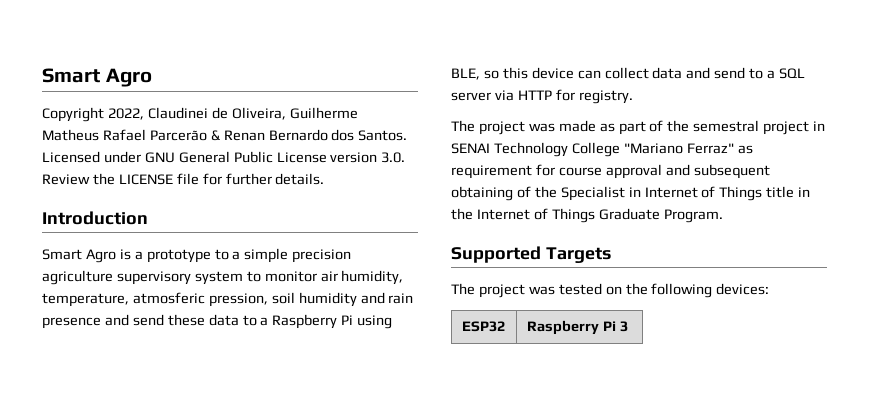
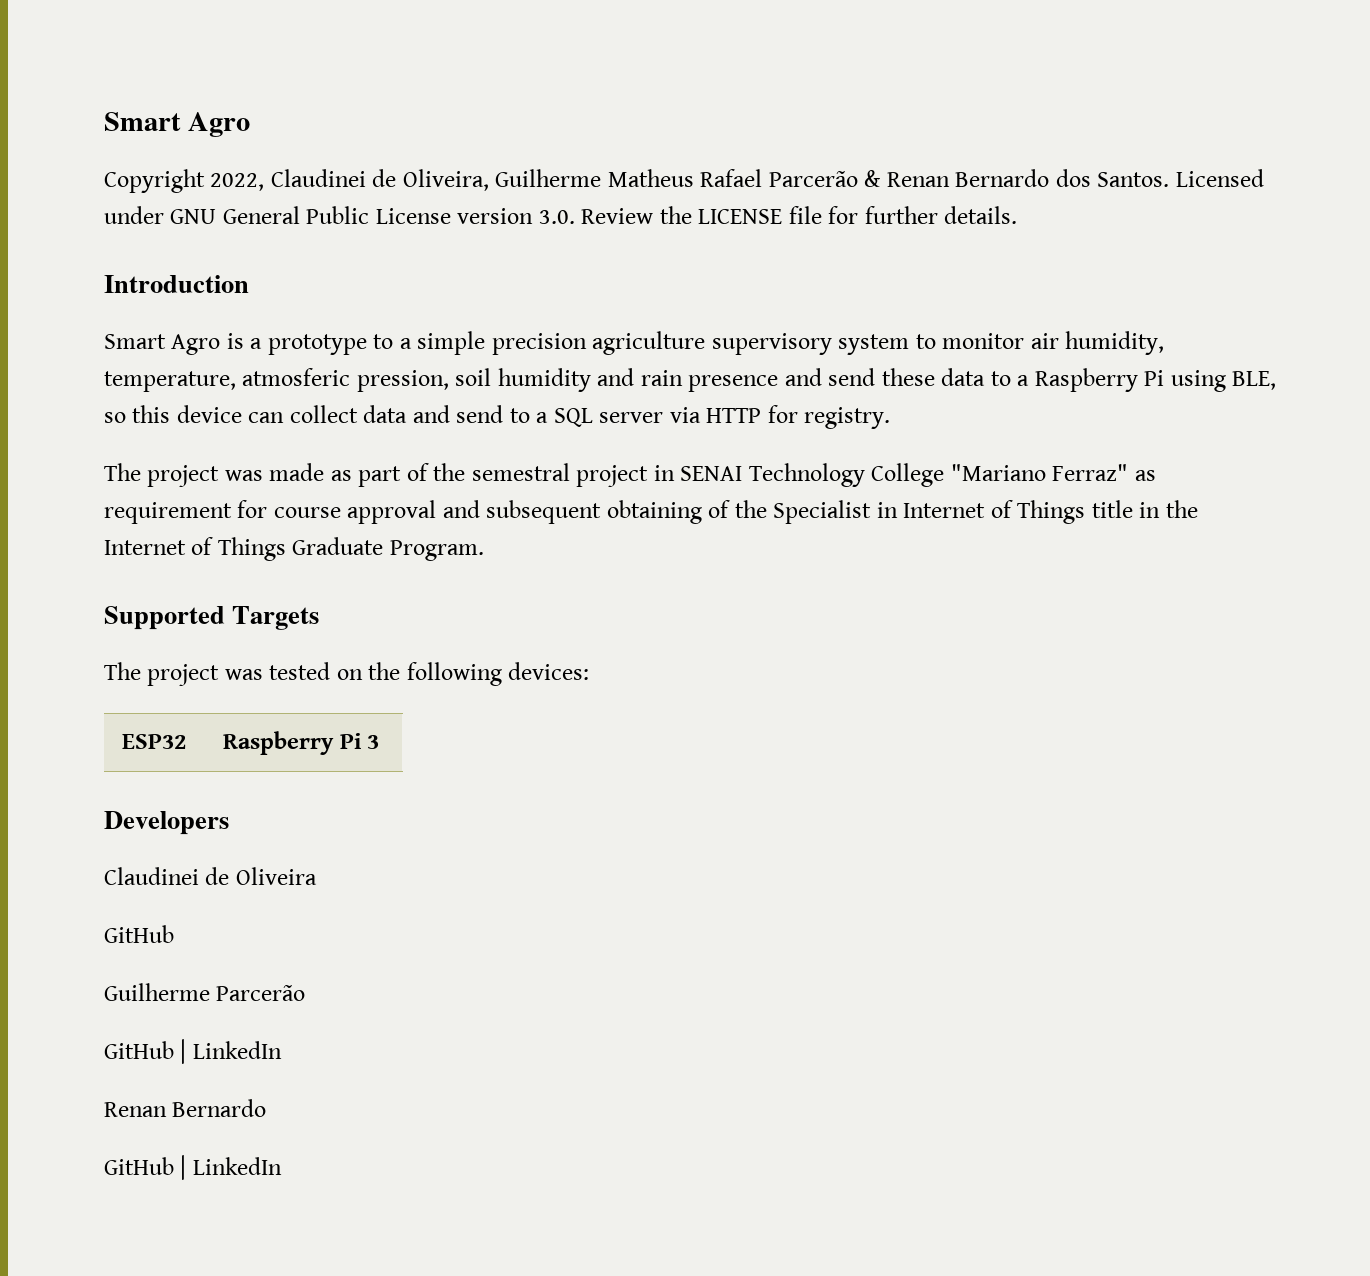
+ Developers
+ Claudinei de Oliveira
+ GitHub
+ Guilherme Parcerão
+ GitHub | LinkedIn
+ Renan Bernardo
+ GitHub | LinkedIn

